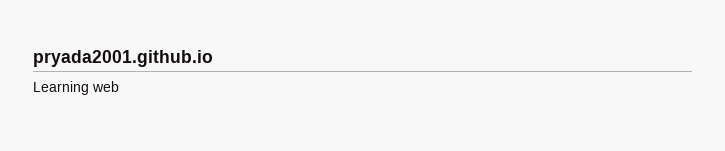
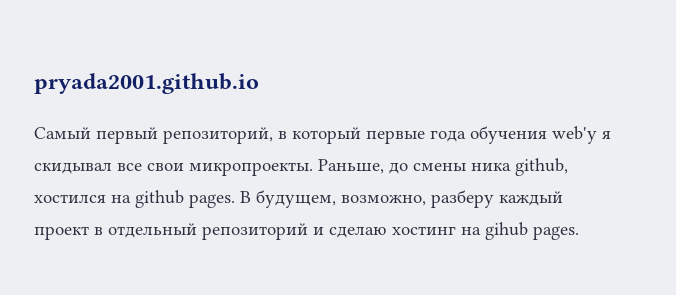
- Learning web
+ Самый первый репозиторий, в который первые года обучения web'у я скидывал все свои микропроекты. Раньше, до смены ника github, хостился на github pages. В будущем, возможно, разберу каждый проект в отдельный репозиторий и сделаю хостинг на gihub pages.

